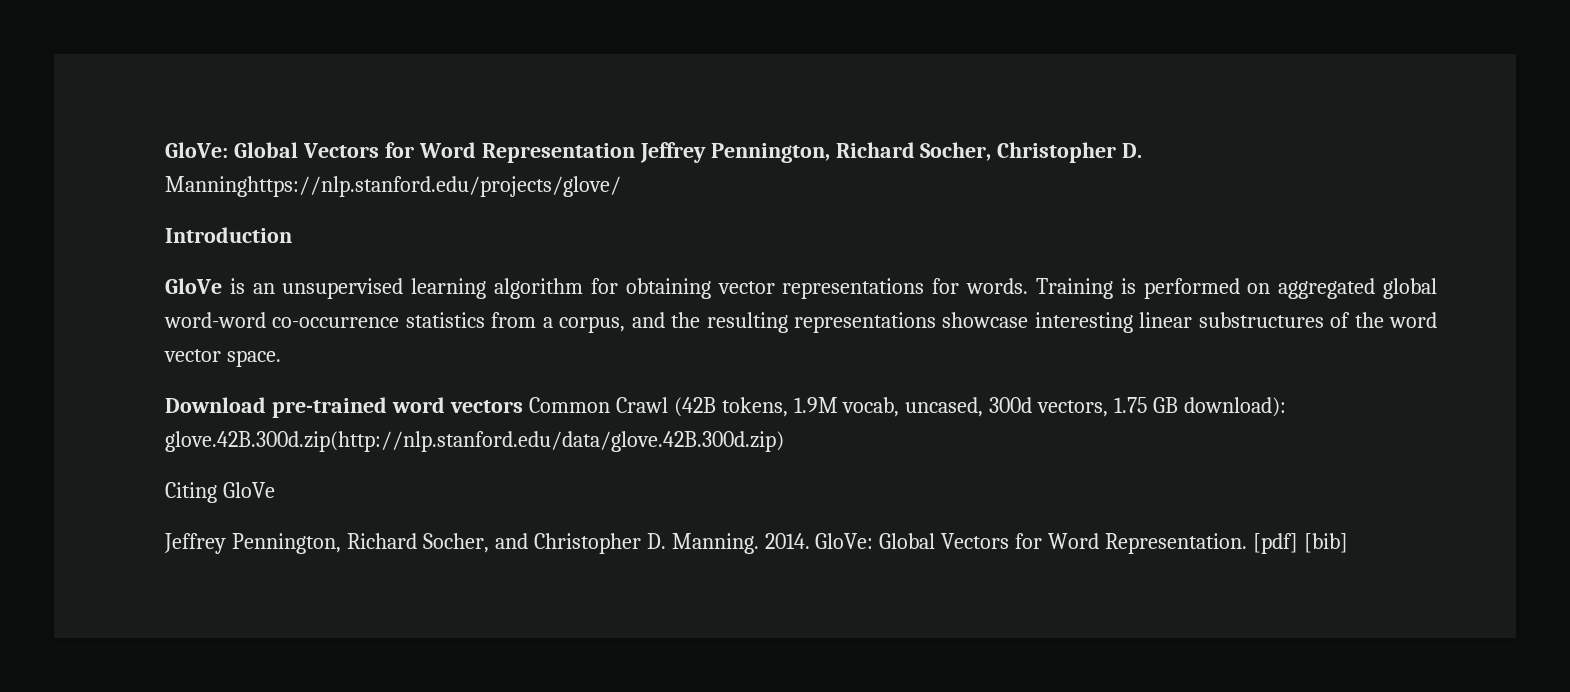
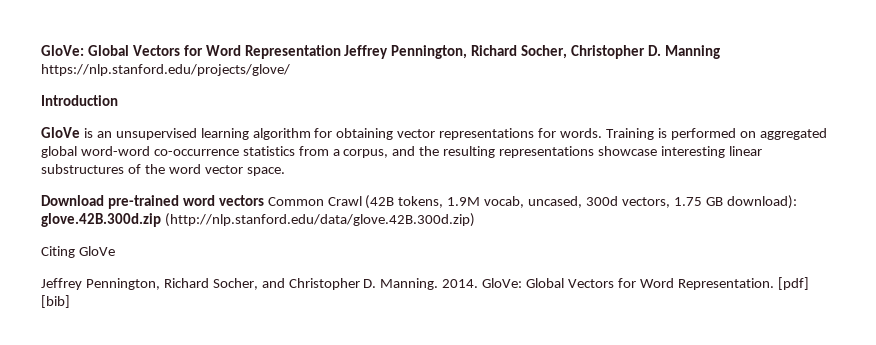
- GloVe: Global Vectors for Word Representation Jeffrey Pennington, Richard Socher, Christopher D. Manninghttps://nlp.stanford.edu/projects/glove/
+ GloVe: Global Vectors for Word Representation Jeffrey Pennington, Richard Socher, Christopher D. Manning https://nlp.stanford.edu/projects/glove/
- Download pre-trained word vectors Common Crawl (42B tokens, 1.9M vocab, uncased, 300d vectors, 1.75 GB download): glove.42B.300d.zip(http://nlp.stanford.edu/data/glove.42B.300d.zip)
+ Download pre-trained word vectors Common Crawl (42B tokens, 1.9M vocab, uncased, 300d vectors, 1.75 GB download): glove.42B.300d.zip (http://nlp.stanford.edu/data/glove.42B.300d.zip)

